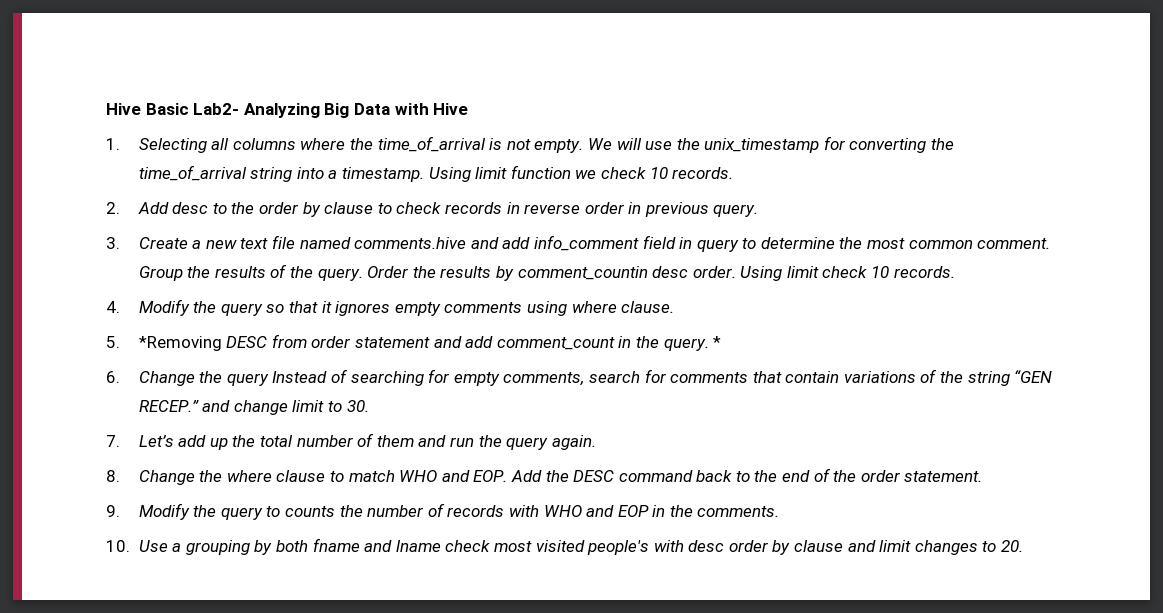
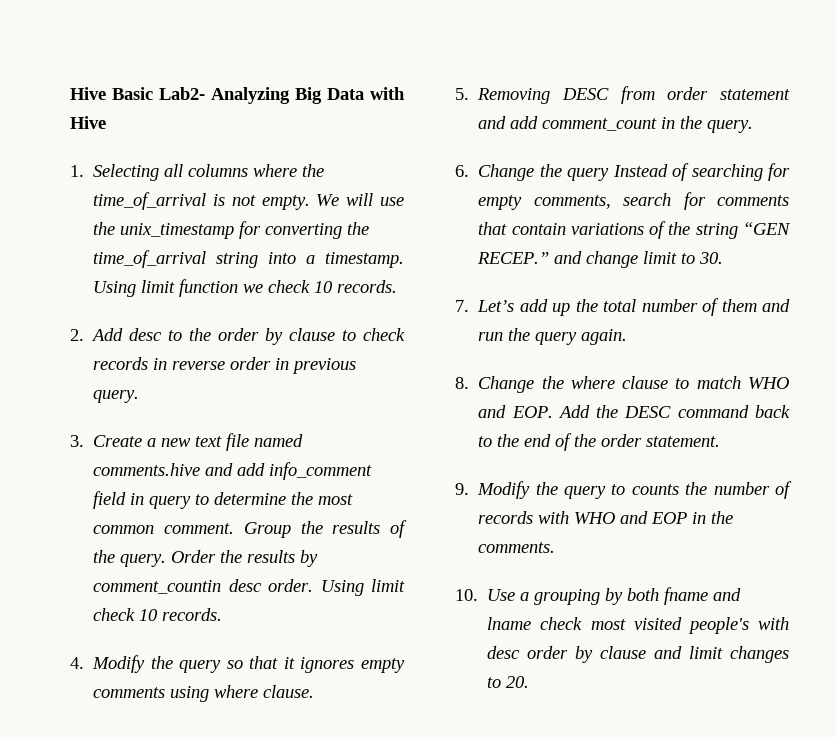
- 5. *Removing DESC from order statement and add comment_count in the query. *
+ 5. Removing DESC from order statement and add comment_count in the query.

